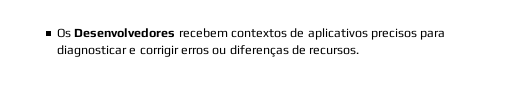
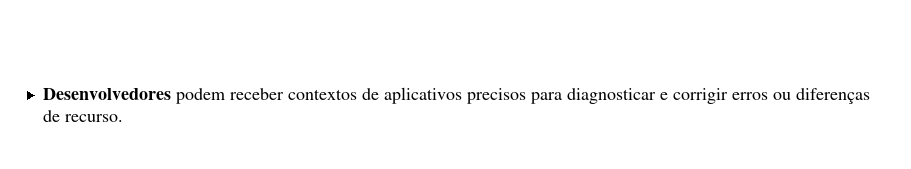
- Os Desenvolvedores recebem contextos de aplicativos precisos para diagnosticar e corrigir erros ou diferenças de recursos.
+ Desenvolvedores podem receber contextos de aplicativos precisos para diagnosticar e corrigir erros ou diferenças de recurso.

